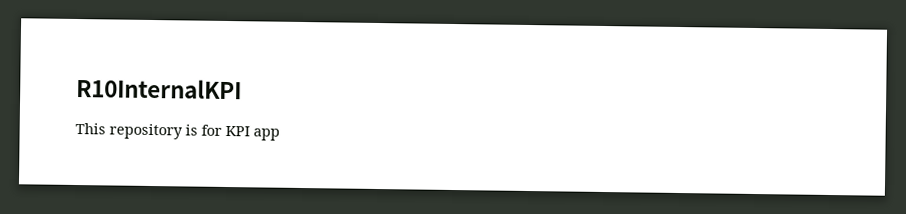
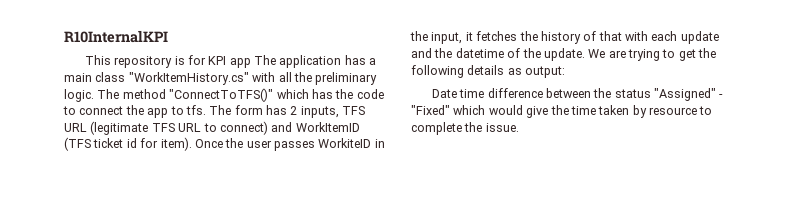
- This repository is for KPI app
+ This repository is for KPI app The application has a main class "WorkItemHistory.cs" with all the preliminary logic. The method "ConnectToTFS()" which has the code to connect the app to tfs. The form has 2 inputs, TFS URL (legitimate TFS URL to connect) and WorkItemID (TFS ticket id for item). Once the user passes WorkiteID in the input, it fetches the history of that with each update and the datetime of the update. We are trying to get the following details as output:
+ Date time difference between the status "Assigned" - "Fixed" which would give the time taken by resource to complete the issue.

